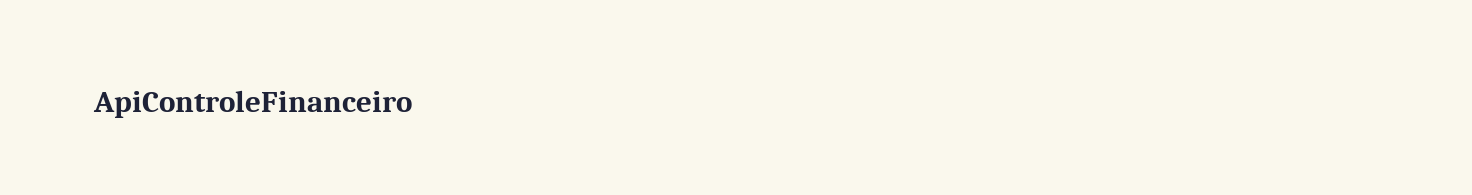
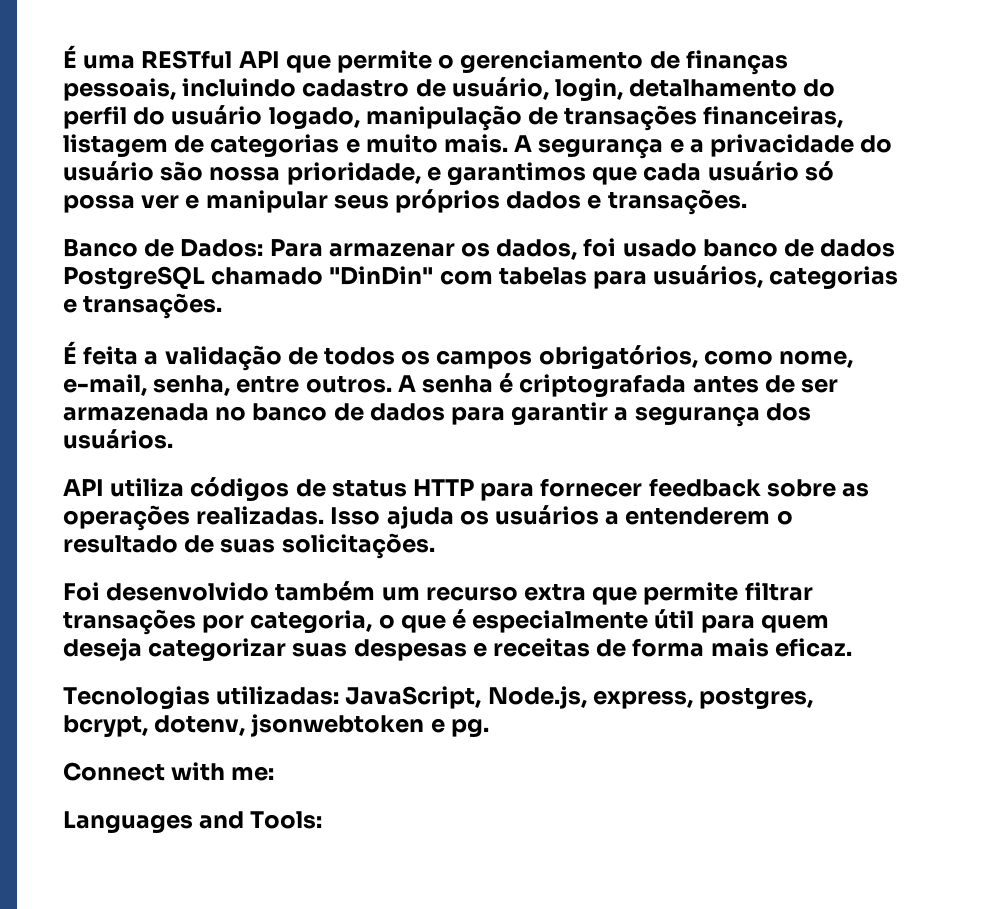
- ApiControleFinanceiro
+ É uma RESTful API que permite o gerenciamento de finanças pessoais, incluindo cadastro de usuário, login, detalhamento do perfil do usuário logado, manipulação de transações financeiras, listagem de categorias e muito mais. A segurança e a privacidade do usuário são nossa prioridade, e garantimos que cada usuário só possa ver e manipular seus próprios dados e transações.
+ Banco de Dados: Para armazenar os dados, foi usado banco de dados PostgreSQL chamado "DinDin" com tabelas para usuários, categorias e transações.
+ É feita a validação de todos os campos obrigatórios, como nome, e-mail, senha, entre outros. A senha é criptografada antes de ser armazenada no banco de dados para garantir a segurança dos usuários.
+ API utiliza códigos de status HTTP para fornecer feedback sobre as operações realizadas. Isso ajuda os usuários a entenderem o resultado de suas solicitações.
+ Foi desenvolvido também um recurso extra que permite filtrar transações por categoria, o que é especialmente útil para quem deseja categorizar suas despesas e receitas de forma mais eficaz.
+ Tecnologias utilizadas: JavaScript, Node.js, express, postgres, bcrypt, dotenv, jsonwebtoken e pg.
+ Connect with me:
+ Languages and Tools:

